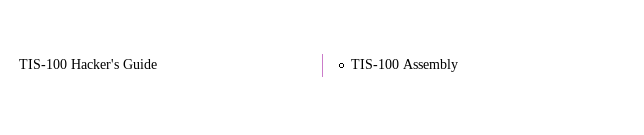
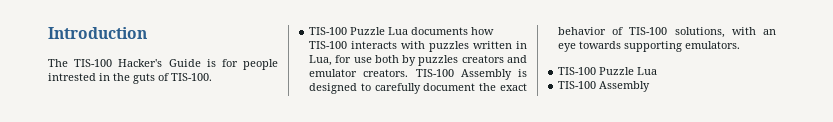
- TIS-100 Hacker's Guide
+ Introduction
+ The TIS-100 Hacker's Guide is for people intrested in the guts of TIS-100.
+ TIS-100 Puzzle Lua documents how TIS-100 interacts with puzzles written in Lua, for use both by puzzles creators and emulator creators. TIS-100 Assembly is designed to carefully document the exact behavior of TIS-100 solutions, with an eye towards supporting emulators.
+ TIS-100 Puzzle Lua

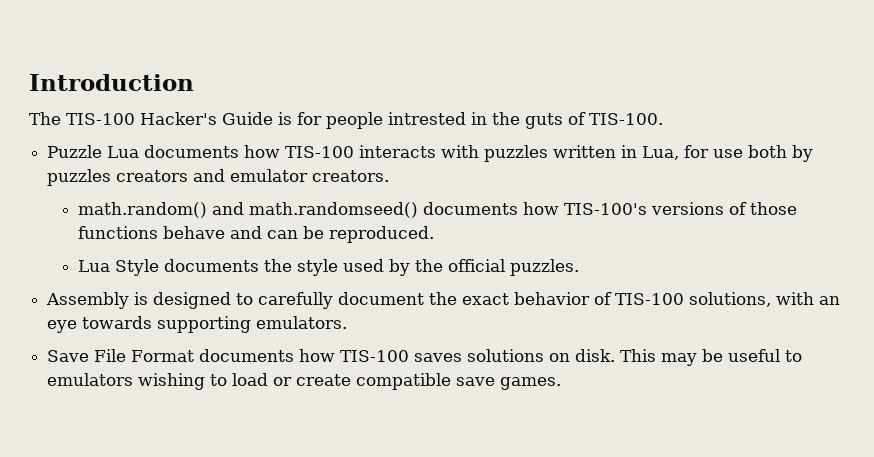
- TIS-100 Puzzle Lua documents how TIS-100 interacts with puzzles written in Lua, for use both by puzzles creators and emulator creators. TIS-100 Assembly is designed to carefully document the exact behavior of TIS-100 solutions, with an eye towards supporting emulators.
- TIS-100 Puzzle Lua
- TIS-100 Assembly
+ Puzzle Lua documents how TIS-100 interacts with puzzles written in Lua, for use both by puzzles creators and emulator creators.
+ math.random() and math.randomseed() documents how TIS-100's versions of those functions behave and can be reproduced.
+ Lua Style documents the style used by the official puzzles.
+ Assembly is designed to carefully document the exact behavior of TIS-100 solutions, with an eye towards supporting emulators.
+ Save File Format documents how TIS-100 saves solutions on disk. This may be useful to emulators wishing to load or create compatible save games.

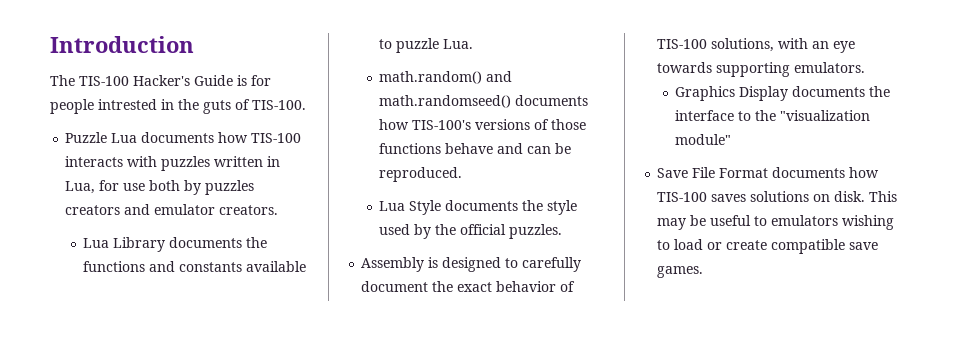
+ Lua Library documents the functions and constants available to puzzle Lua.
+ Graphics Display documents the interface to the "visualization module"

